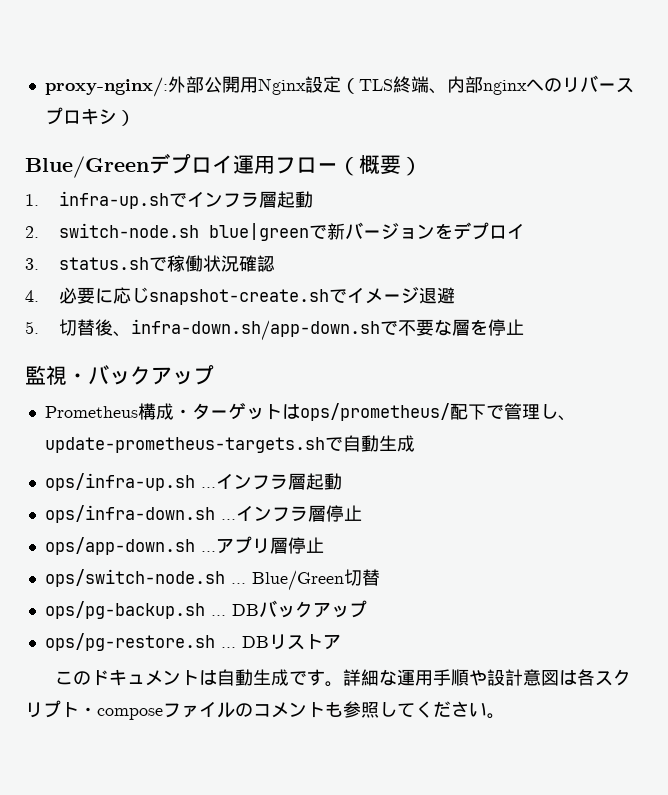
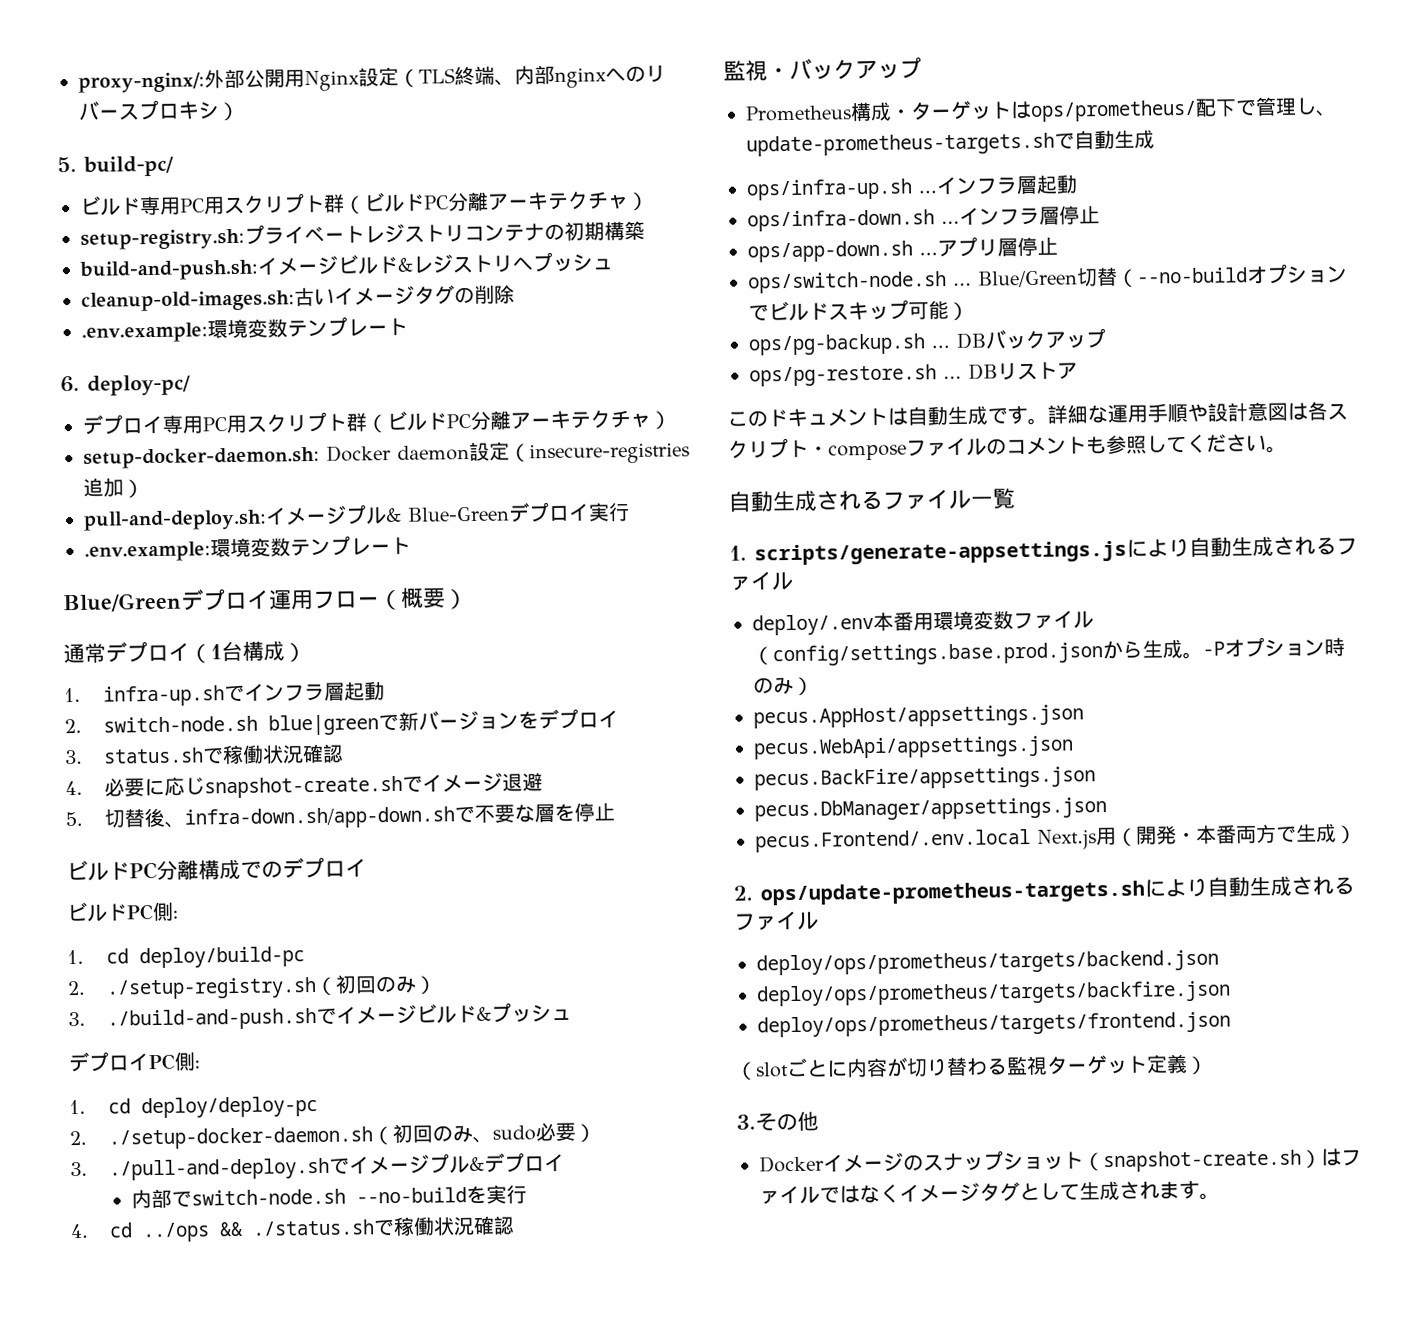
+ 5. build-pc/
+ ビルド専用PC用スクリプト群（ビルドPC分離アーキテクチャ）
+ setup-registry.sh:プライベートレジストリコンテナの初期構築
+ build-and-push.sh:イメージビルド&レジストリへプッシュ
+ cleanup-old-images.sh:古いイメージタグの削除
+ .env.example:環境変数テンプレート
+ 6. deploy-pc/
+ デプロイ専用PC用スクリプト群（ビルドPC分離アーキテクチャ）
+ setup-docker-daemon.sh: Docker daemon設定（insecure-registries追加）
+ pull-and-deploy.sh:イメージプル& Blue-Greenデプロイ実行
+ .env.example:環境変数テンプレート
+ 通常デプロイ（1台構成）
+ ビルドPC分離構成でのデプロイ
+ ビルドPC側:
+ 1. cd deploy/build-pc
+ 2. ./setup-registry.sh（初回のみ）
+ 3. ./build-and-push.shでイメージビルド&プッシュ
+ デプロイPC側:
+ 1. cd deploy/deploy-pc
+ 2. ./setup-docker-daemon.sh（初回のみ、sudo必要）
+ 3. ./pull-and-deploy.shでイメージプル&デプロイ
+ 内部でswitch-node.sh --no-buildを実行
+ 4. cd ../ops && ./status.shで稼働状況確認
- Blue/Green切替
+ Blue/Green切替（--no-buildオプションでビルドスキップ可能）
+ 自動生成されるファイル一覧
+ 1. scripts/generate-appsettings.jsにより自動生成されるファイル
+ deploy/.env本番用環境変数ファイル（config/settings.base.prod.jsonから生成。-Pオプション時のみ）
+ pecus.AppHost/appsettings.json
+ pecus.WebApi/appsettings.json
+ pecus.BackFire/appsettings.json
+ pecus.DbManager/appsettings.json
+ pecus.Frontend/.env.local Next.js用（開発・本番両方で生成）
+ 2. ops/update-prometheus-targets.shにより自動生成されるファイル
+ deploy/ops/prometheus/targets/backend.json
+ deploy/ops/prometheus/targets/backfire.json
+ deploy/ops/prometheus/targets/frontend.json
+ （slotごとに内容が切り替わる監視ターゲット定義）
+ 3.その他
+ Dockerイメージのスナップショット（snapshot-create.sh）はファイルではなくイメージタグとして生成されます。

